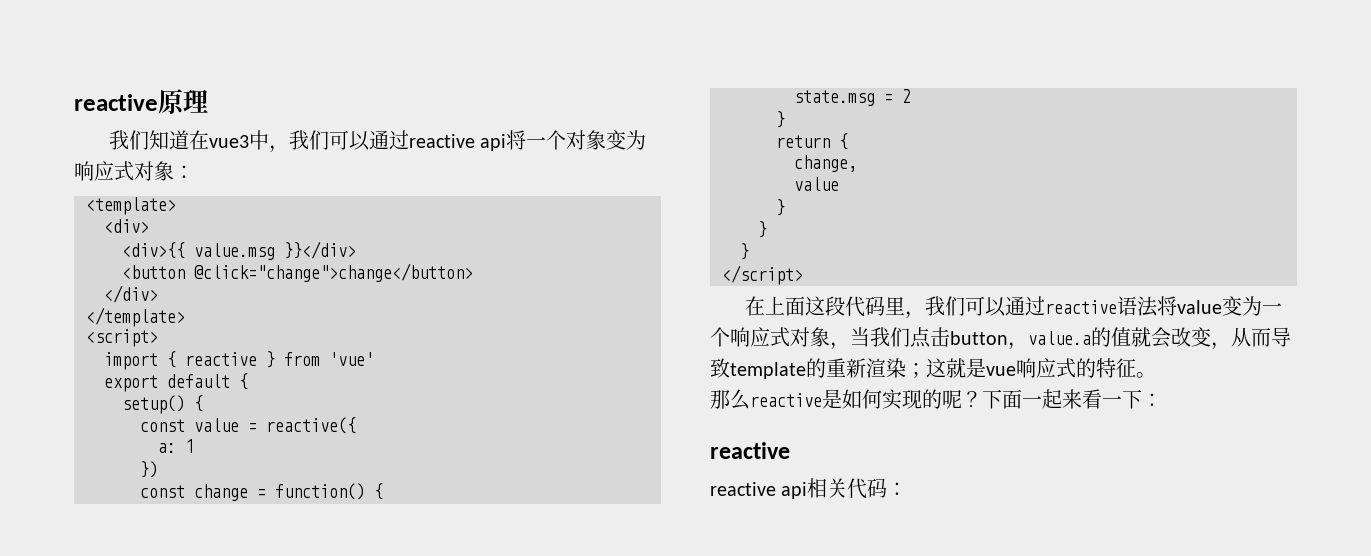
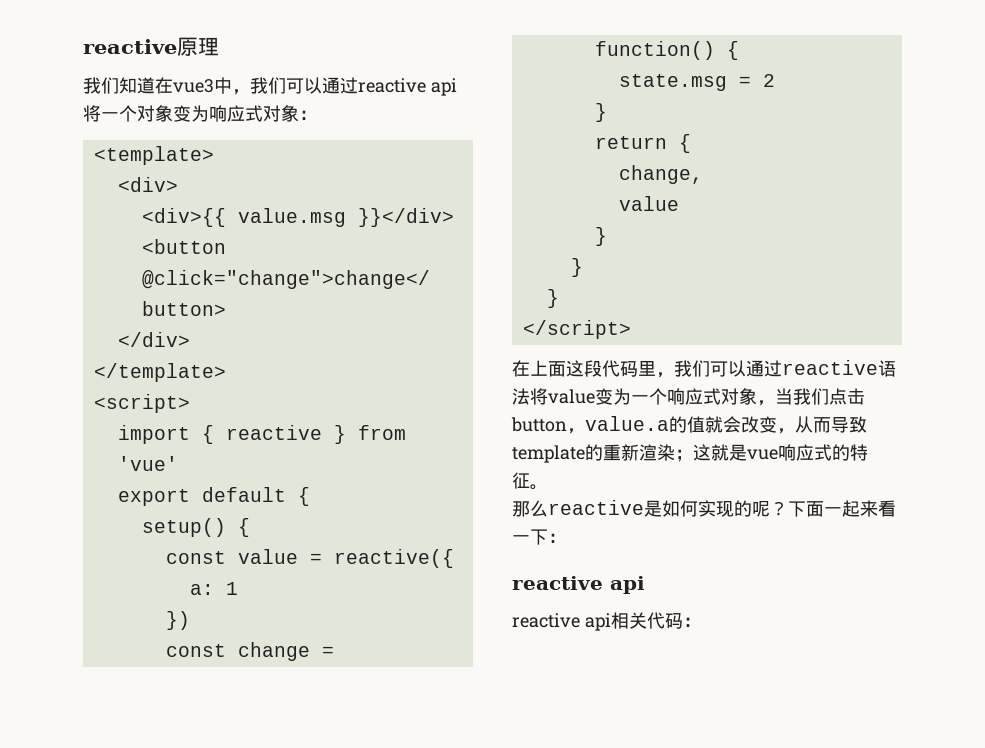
  下面一起来看一下：
- reactive
+ reactive api

